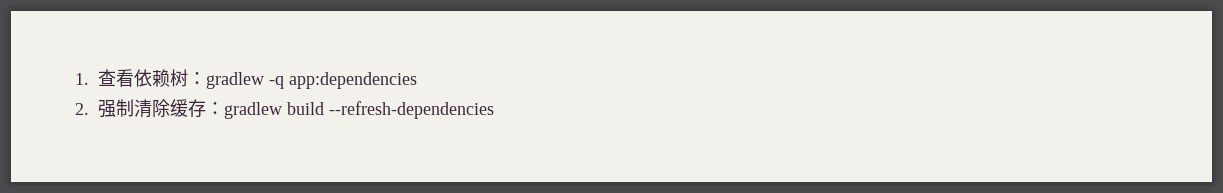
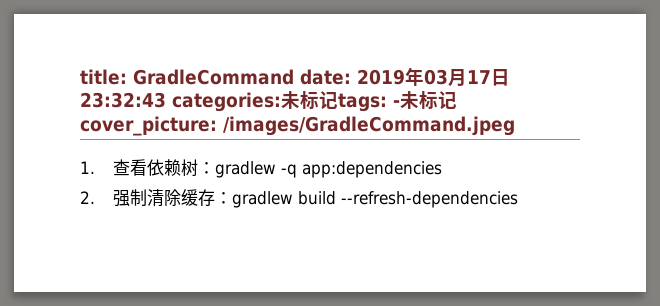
+ title: GradleCommand date: 2019年03月17日23:32:43 categories:未标记tags: -未标记cover_picture: /images/GradleCommand.jpeg

